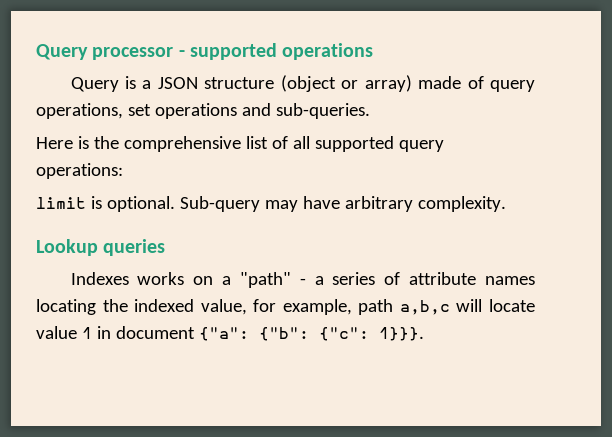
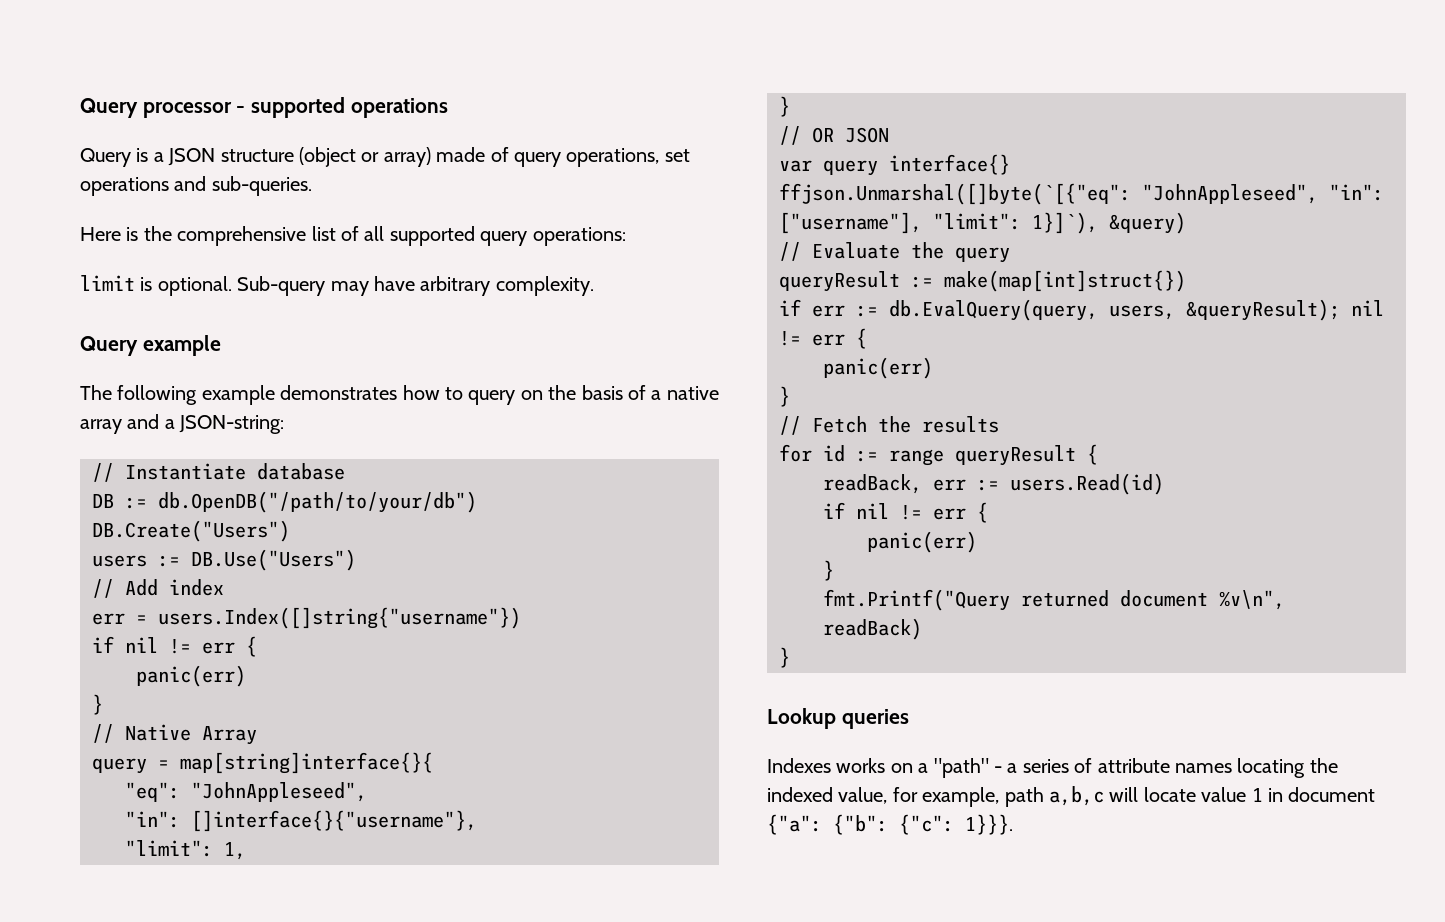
+ Query example
+ The following example demonstrates how to query on the basis of a native array and a JSON-string:
+ // Instantiate database
+ DB := db.OpenDB("/path/to/your/db")
+ DB.Create("Users")
+ users := DB.Use("Users")
+ // Add index
+ err = users.Index([]string{"username"})
+ if nil != err {
+ panic(err)
+ }
+ // Native Array
+ query = map[string]interface{}{
+ "eq": "JohnAppleseed",
+ "in": []interface{}{"username"},
+ "limit": 1,
+ }
+ // OR JSON
+ var query interface{}
+ ffjson.Unmarshal([]byte(`[{"eq": "JohnAppleseed", "in": ["username"], "limit": 1}]`), &query)
+ // Evaluate the query
+ queryResult := make(map[int]struct{})
+ if err := db.EvalQuery(query, users, &queryResult); nil != err {
+ panic(err)
+ }
+ // Fetch the results
+ for id := range queryResult {
+ readBack, err := users.Read(id)
+ if nil != err {
+ panic(err)
+ }
+ fmt.Printf("Query returned document %v\n", readBack)
+ }

